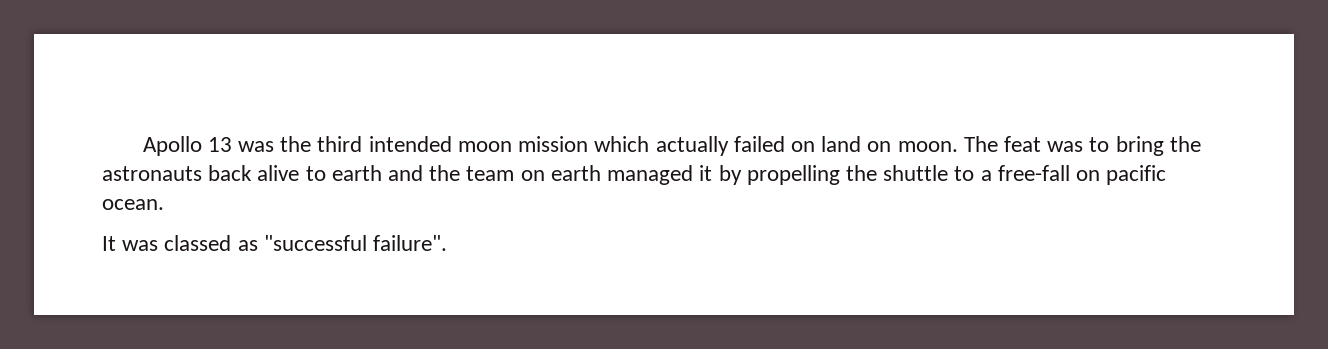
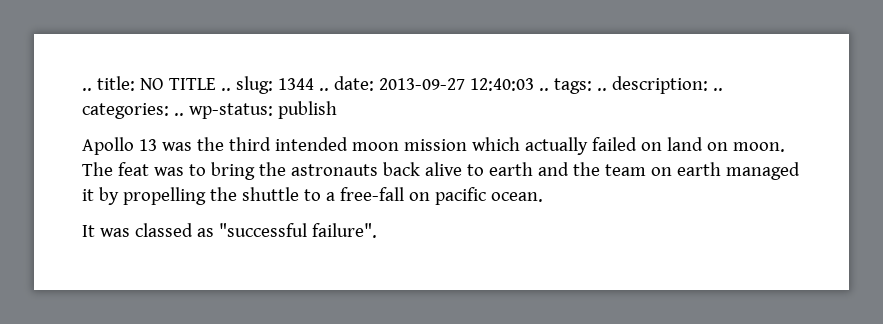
+ .. title: NO TITLE .. slug: 1344 .. date: 2013-09-27 12:40:03 .. tags: .. description: .. categories: .. wp-status: publish

